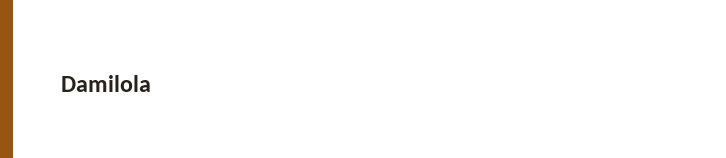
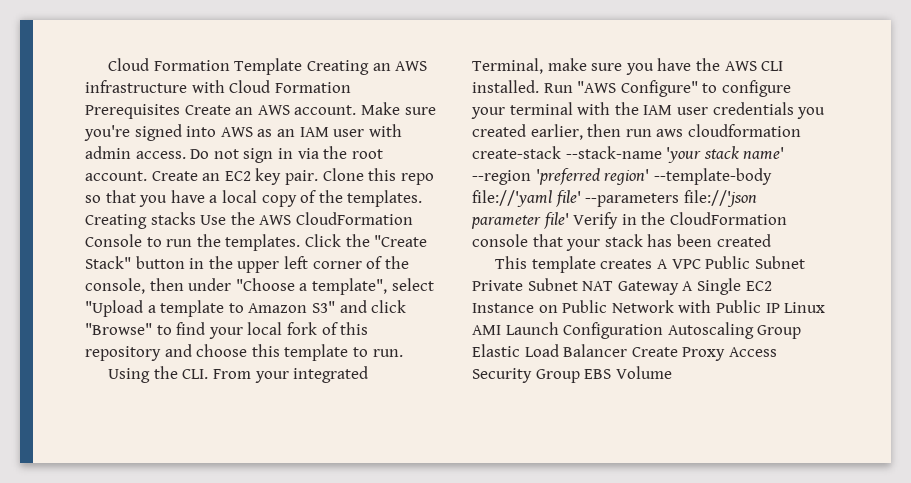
- Damilola
+ Cloud Formation Template Creating an AWS infrastructure with Cloud Formation Prerequisites Create an AWS account. Make sure you're signed into AWS as an IAM user with admin access. Do not sign in via the root account. Create an EC2 key pair. Clone this repo so that you have a local copy of the templates. Creating stacks Use the AWS CloudFormation Console to run the templates. Click the "Create Stack" button in the upper left corner of the console, then under "Choose a template", select "Upload a template to Amazon S3" and click "Browse" to find your local fork of this repository and choose this template to run.
+ Using the CLI. From your integrated Terminal, make sure you have the AWS CLI installed. Run "AWS Configure" to configure your terminal with the IAM user credentials you created earlier, then run aws cloudformation create-stack --stack-name 'your stack name' --region 'preferred region' --template-body file://'yaml file' --parameters file://'json parameter file' Verify in the CloudFormation console that your stack has been created
+ This template creates A VPC Public Subnet Private Subnet NAT Gateway A Single EC2 Instance on Public Network with Public IP Linux AMI Launch Configuration Autoscaling Group Elastic Load Balancer Create Proxy Access Security Group EBS Volume

